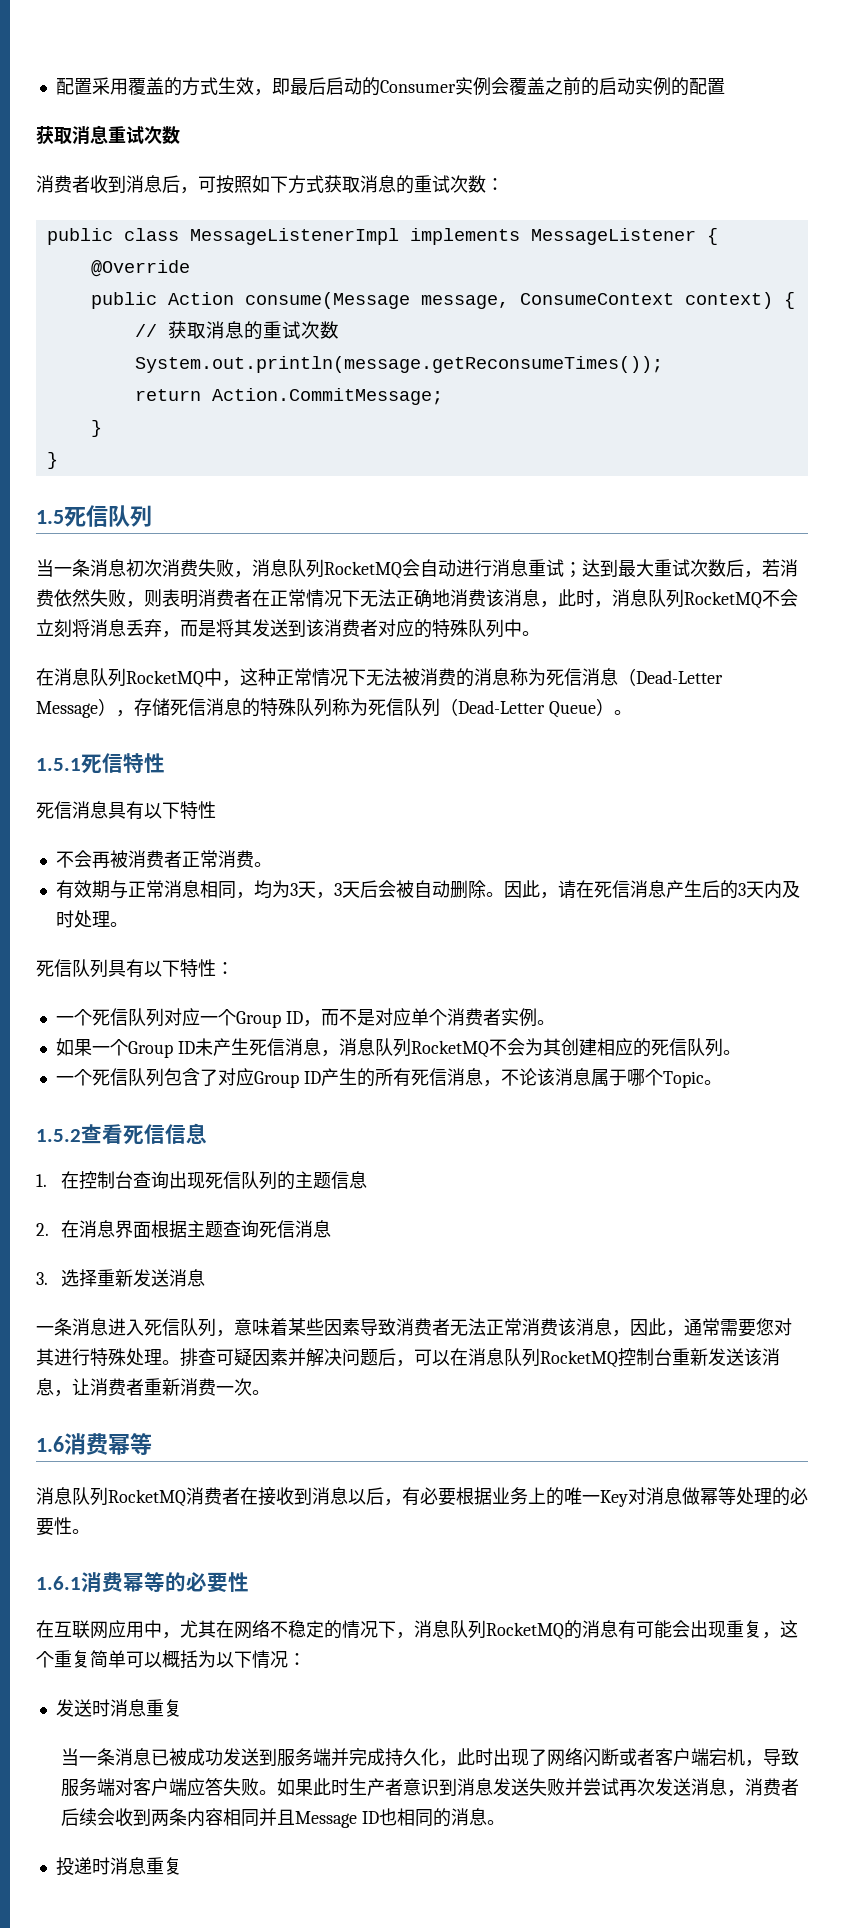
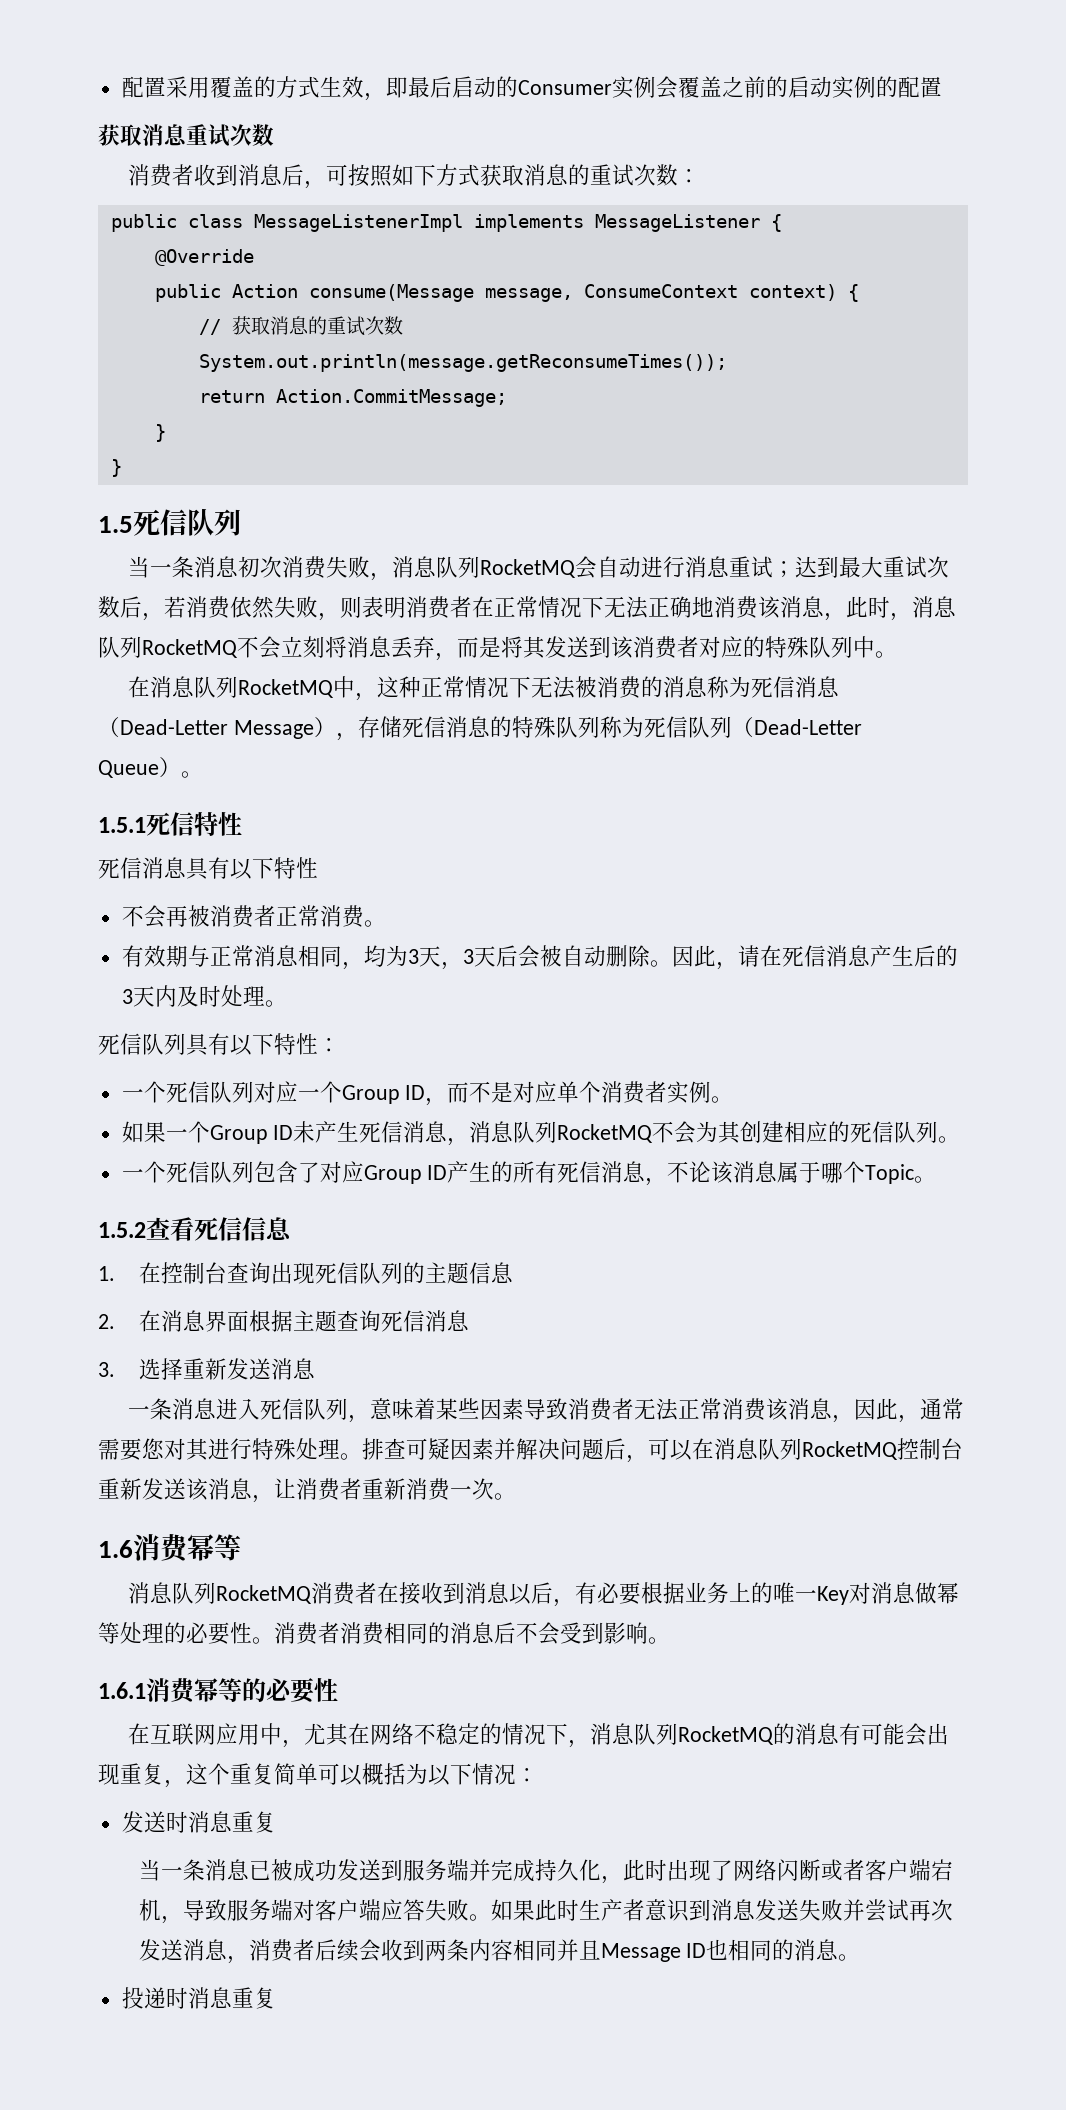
+ 消费者消费相同的消息后不会受到影响。

